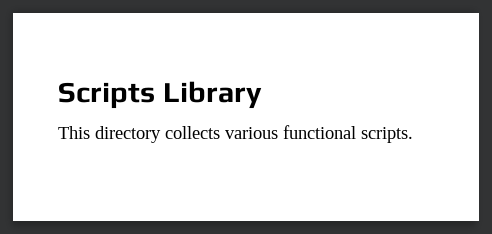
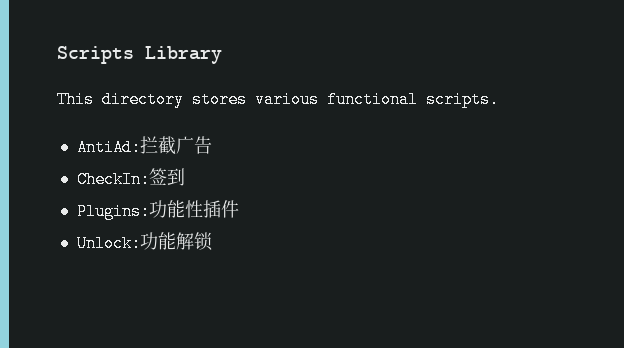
- This directory collects various functional scripts.
+ This directory stores various functional scripts.
+ AntiAd:拦截广告
+ CheckIn:签到
+ Plugins:功能性插件
+ Unlock:功能解锁

